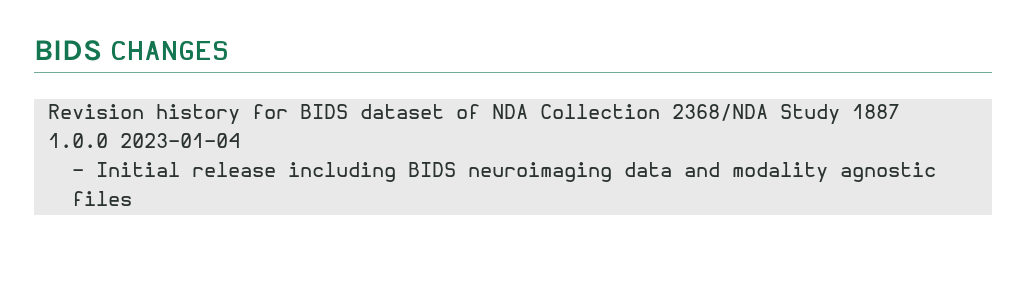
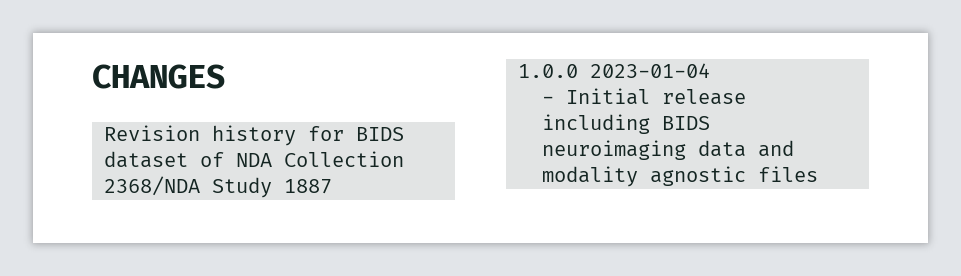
- BIDS CHANGES
+ CHANGES

